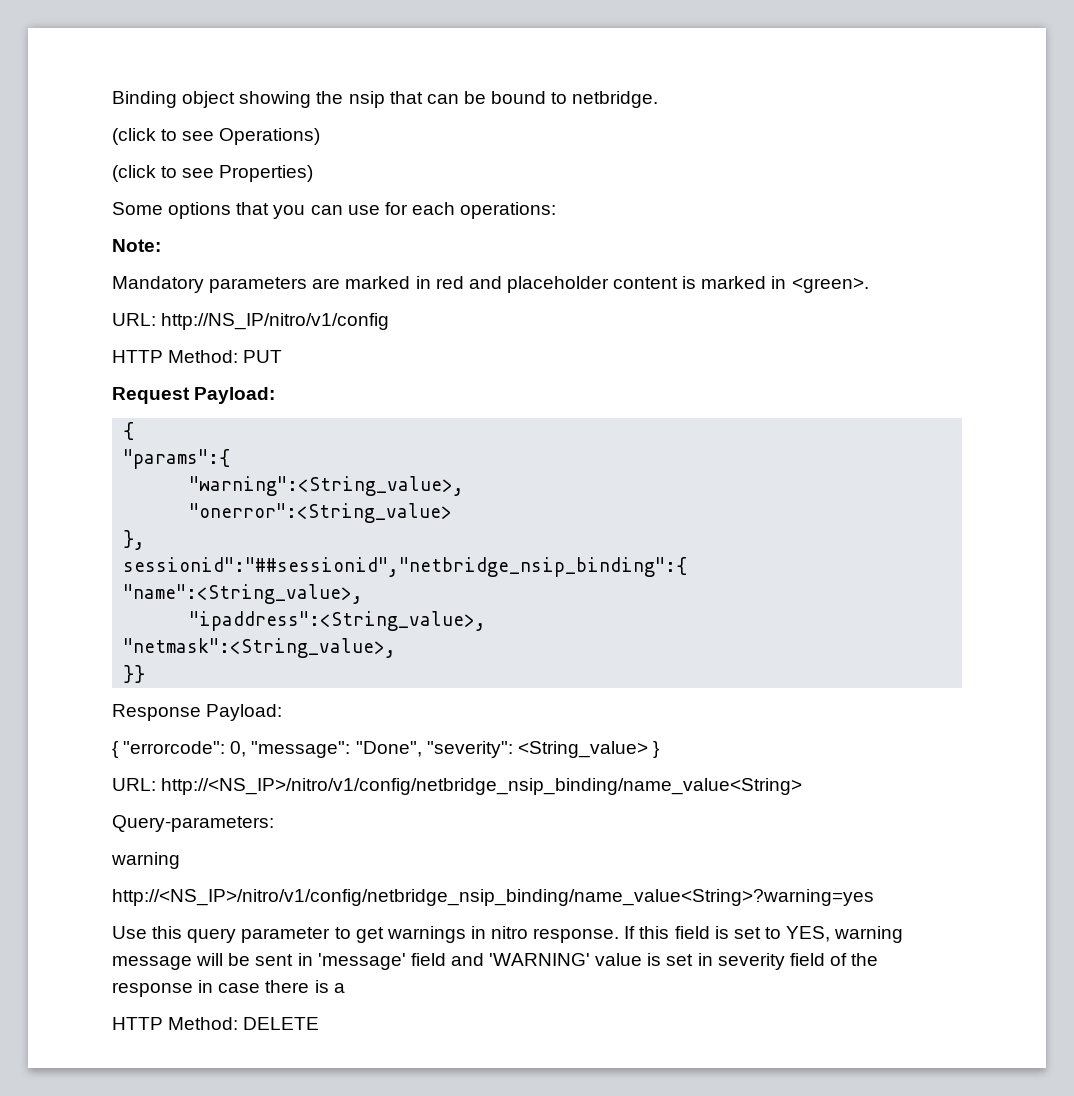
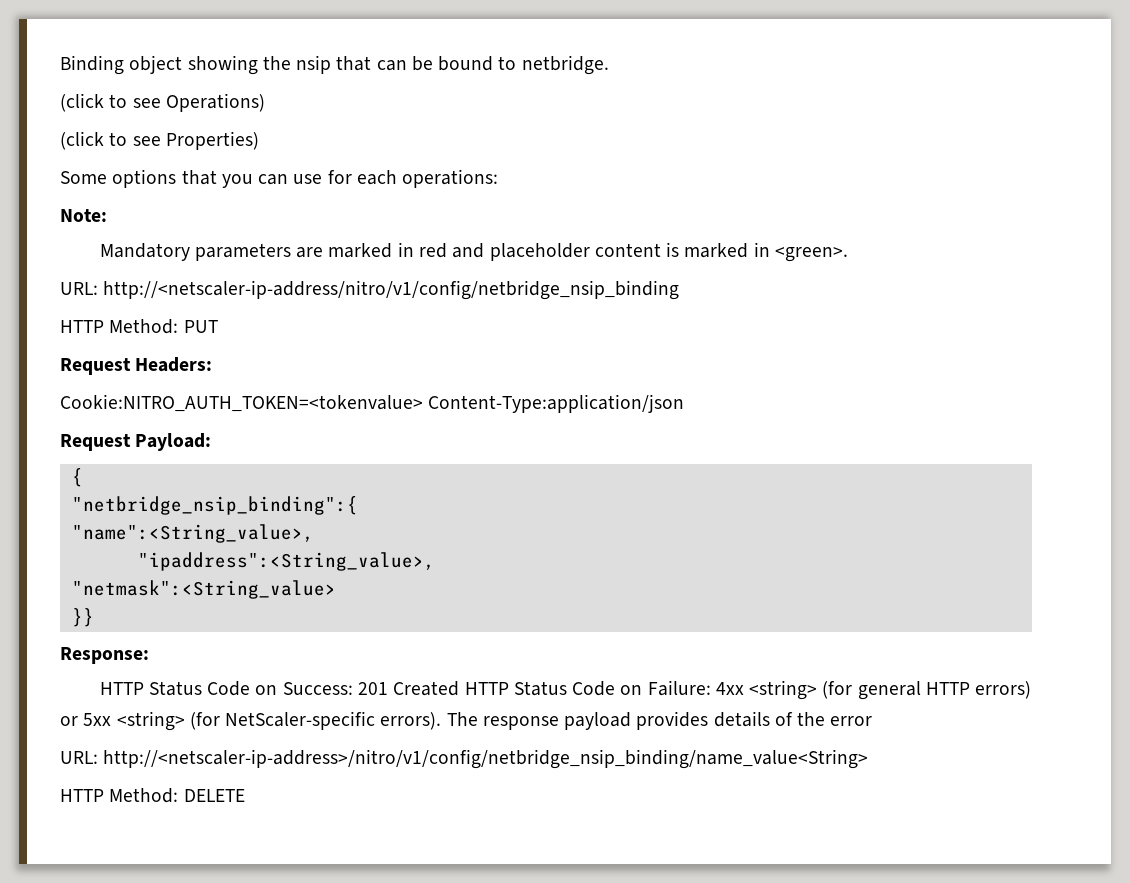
- URL: http://NS_IP/nitro/v1/config
+ URL: http://<netscaler-ip-address/nitro/v1/config/netbridge_nsip_binding
+ Request Headers:
+ Cookie:NITRO_AUTH_TOKEN=<tokenvalue> Content-Type:application/json
- "params":{
- "warning":<String_value>,
- "onerror":<String_value>
- },
- sessionid":"##sessionid","netbridge_nsip_binding":{
+ "netbridge_nsip_binding":{
- "netmask":<String_value>,
+ "netmask":<String_value>
- Response Payload:
- { "errorcode": 0, "message": "Done", "severity": <String_value> }
- URL: http://<NS_IP>/nitro/v1/config/netbridge_nsip_binding/name_value<String>
- Query-parameters:
- warning
- http://<NS_IP>/nitro/v1/config/netbridge_nsip_binding/name_value<String>?warning=yes
- Use this query parameter to get warnings in nitro response. If this field is set to YES, warning message will be sent in 'message' field and 'WARNING' value is set in severity field of the response in case there is a
+ Response:
+ HTTP Status Code on Success: 201 Created HTTP Status Code on Failure: 4xx <string> (for general HTTP errors) or 5xx <string> (for NetScaler-specific errors). The response payload provides details of the error
+ URL: http://<netscaler-ip-address>/nitro/v1/config/netbridge_nsip_binding/name_value<String>

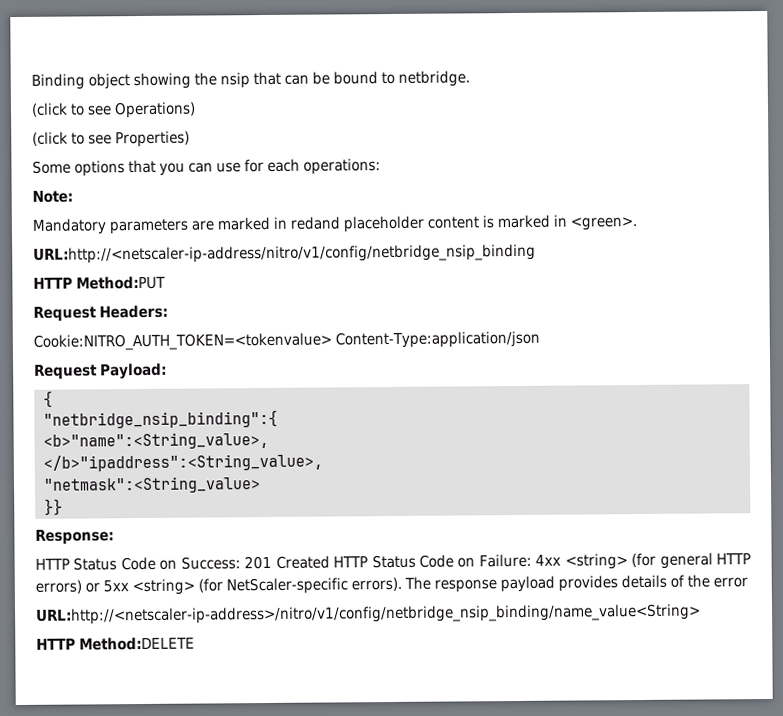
- Mandatory parameters are marked in red and placeholder content is marked in <green>.
+ Mandatory parameters are marked in redand placeholder content is marked in <green>.
- URL: http://<netscaler-ip-address/nitro/v1/config/netbridge_nsip_binding
- HTTP Method: PUT
+ URL:http://<netscaler-ip-address/nitro/v1/config/netbridge_nsip_binding
+ HTTP Method:PUT
- "name":<String_value>,
- "ipaddress":<String_value>,
+ <b>"name":<String_value>,
+ </b>"ipaddress":<String_value>,
- URL: http://<netscaler-ip-address>/nitro/v1/config/netbridge_nsip_binding/name_value<String>
- HTTP Method: DELETE
+ URL:http://<netscaler-ip-address>/nitro/v1/config/netbridge_nsip_binding/name_value<String>
+ HTTP Method:DELETE

